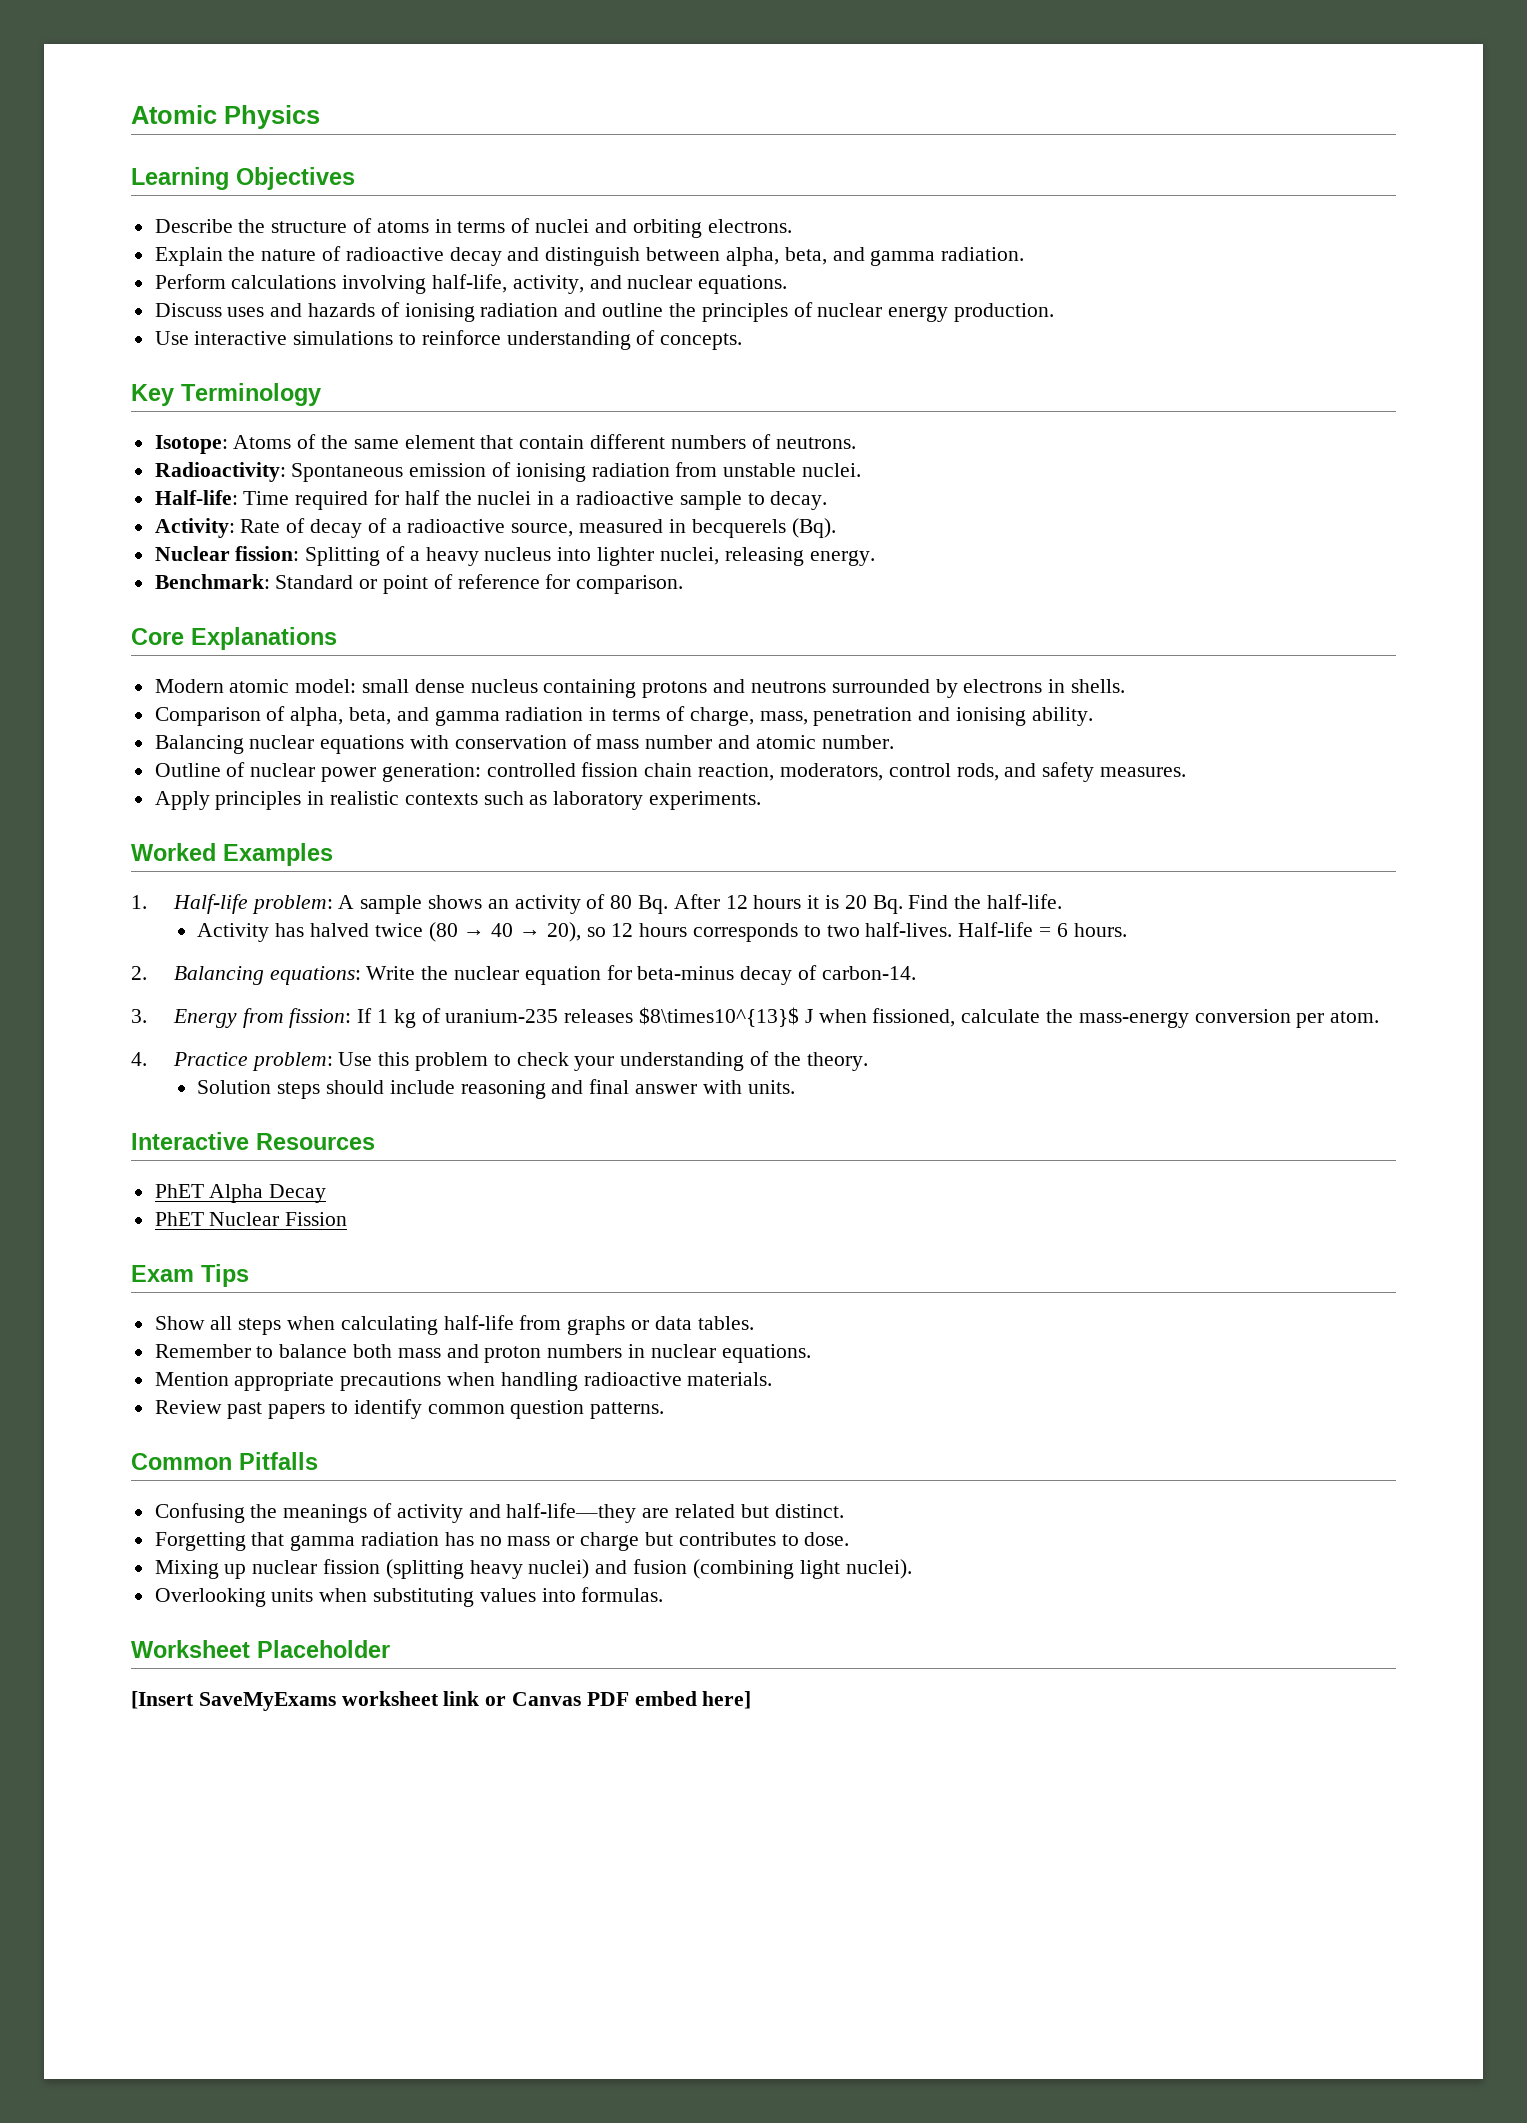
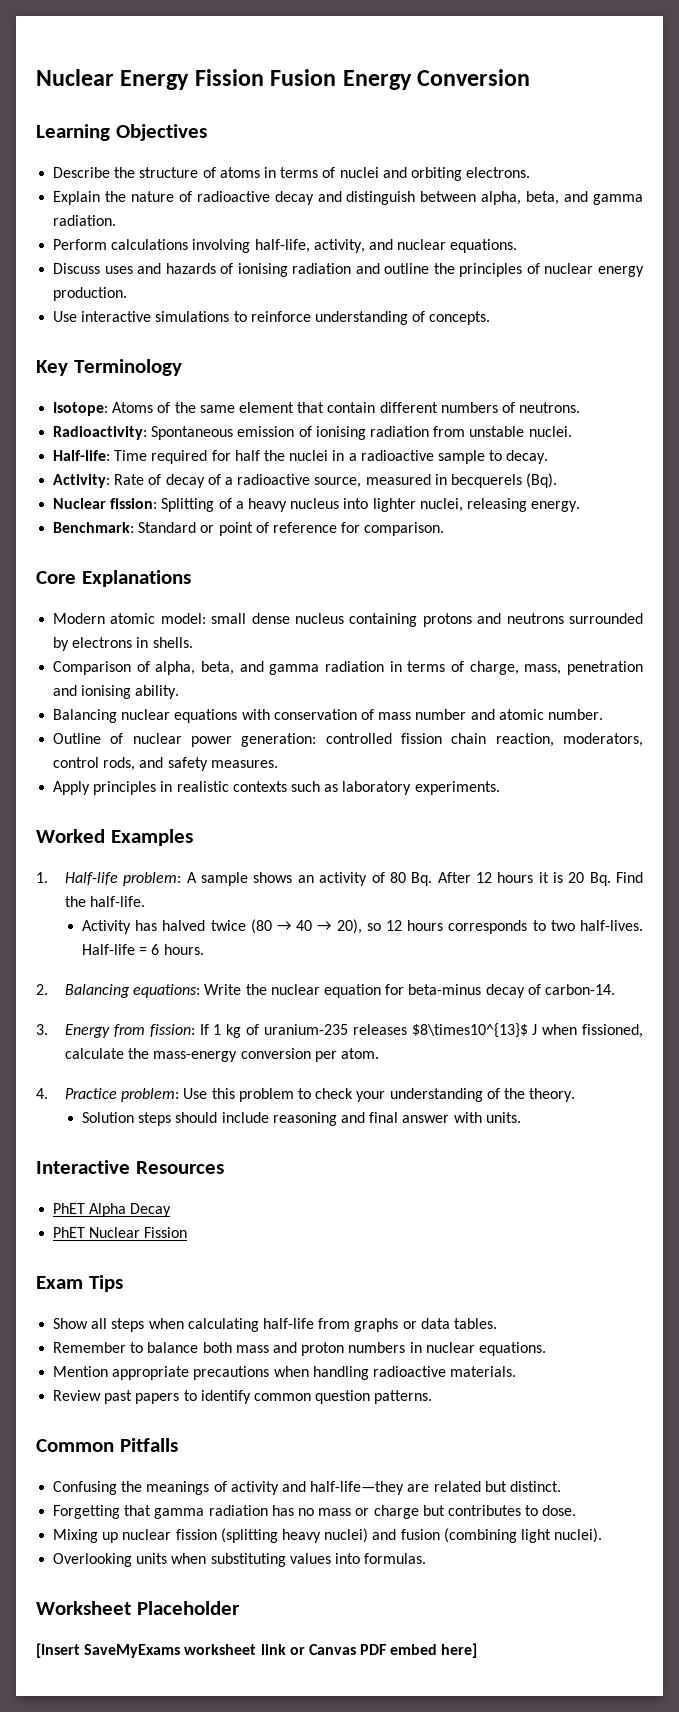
- Atomic Physics
+ Nuclear Energy Fission Fusion Energy Conversion

